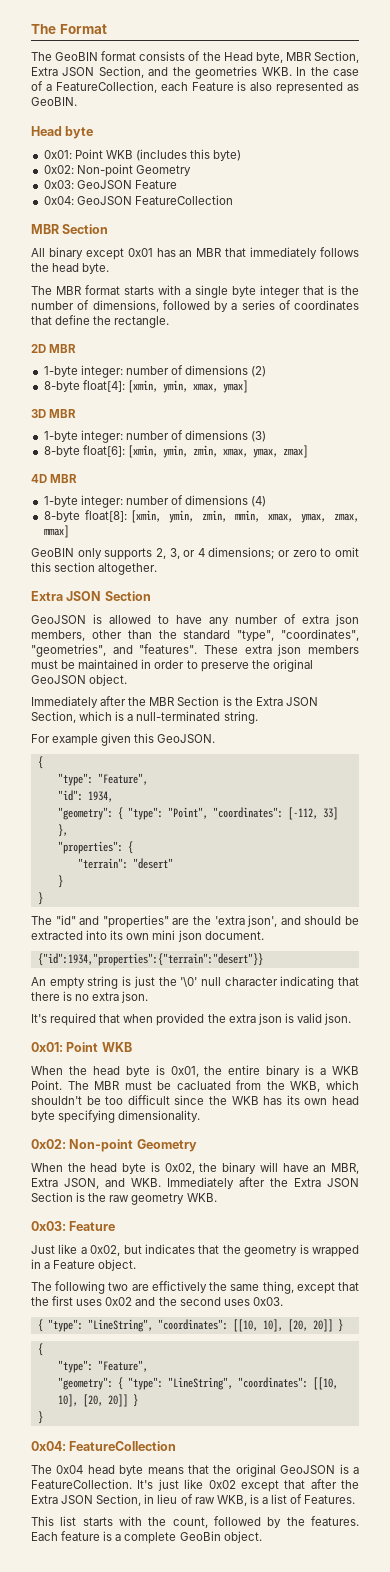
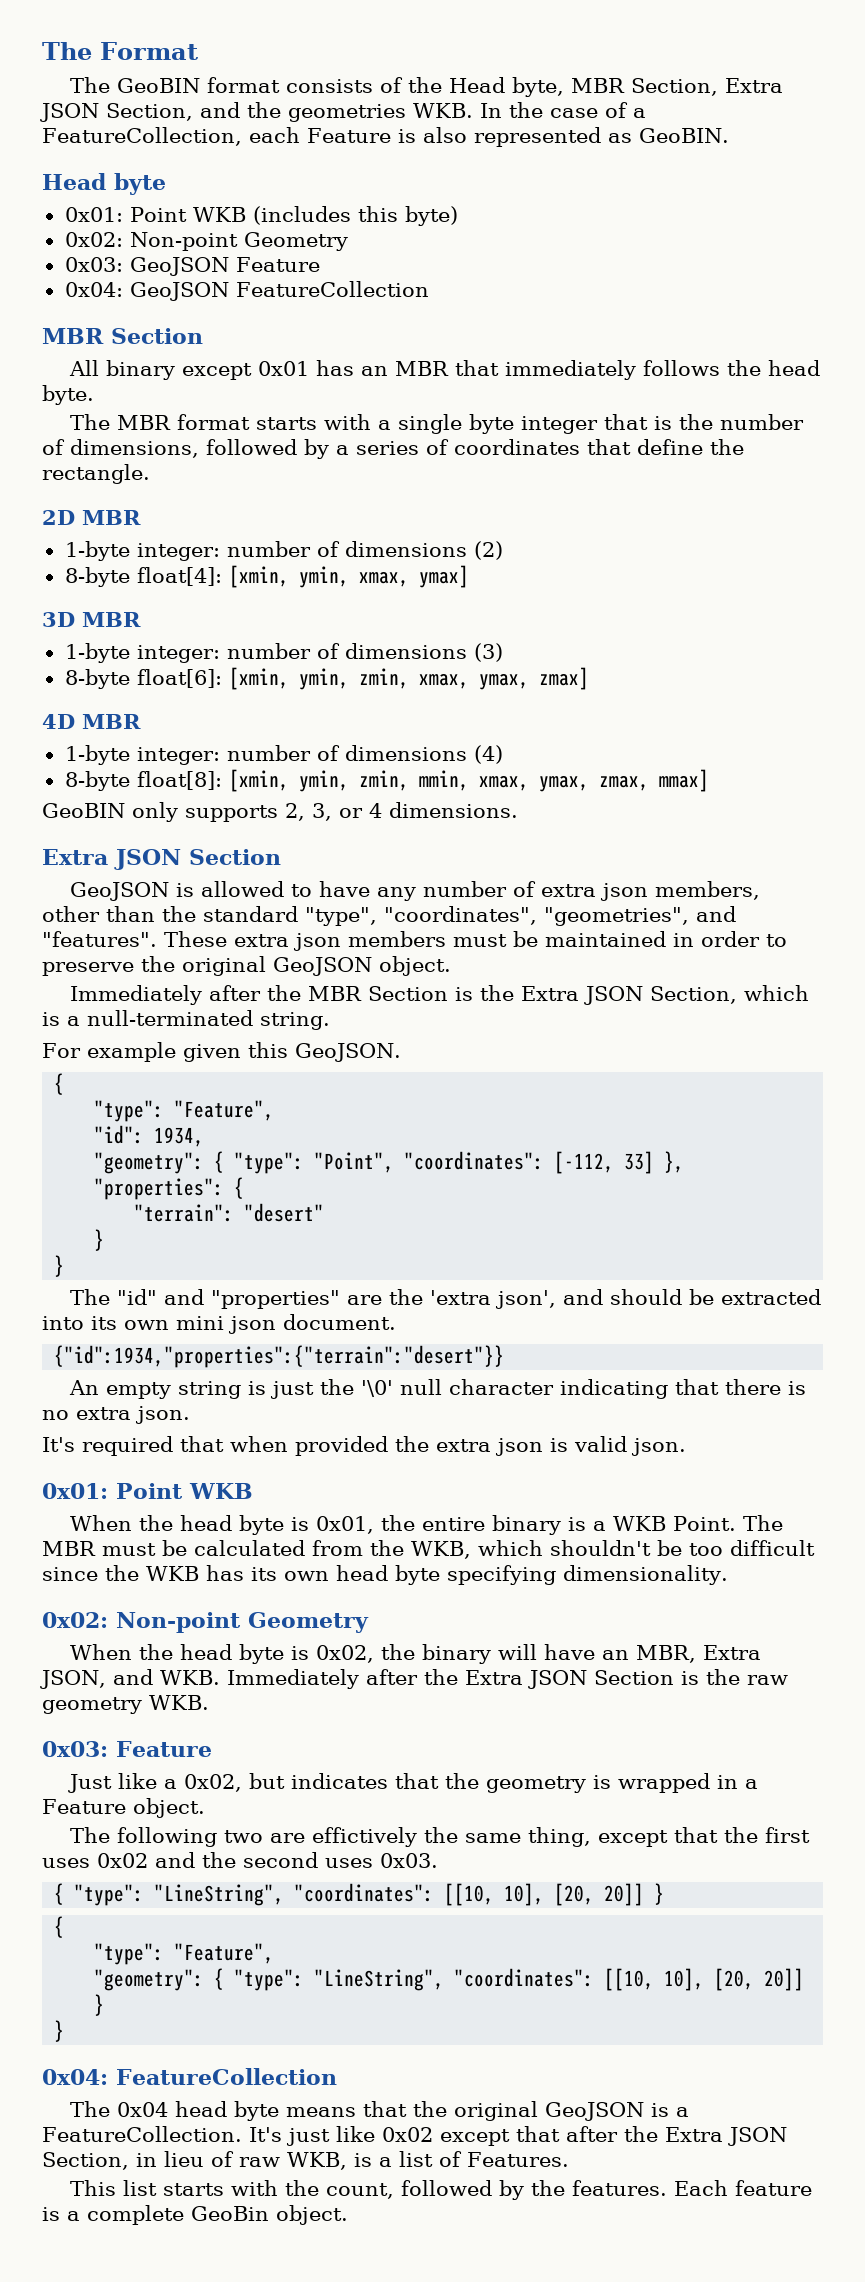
- GeoBIN only supports 2, 3, or 4 dimensions; or zero to omit this section altogether.
+ GeoBIN only supports 2, 3, or 4 dimensions.
- The MBR must be cacluated from the WKB, which shouldn't be too difficult since the WKB has its own head byte specifying dimensionality.
+ The MBR must be calculated from the WKB, which shouldn't be too difficult since the WKB has its own head byte specifying dimensionality.

